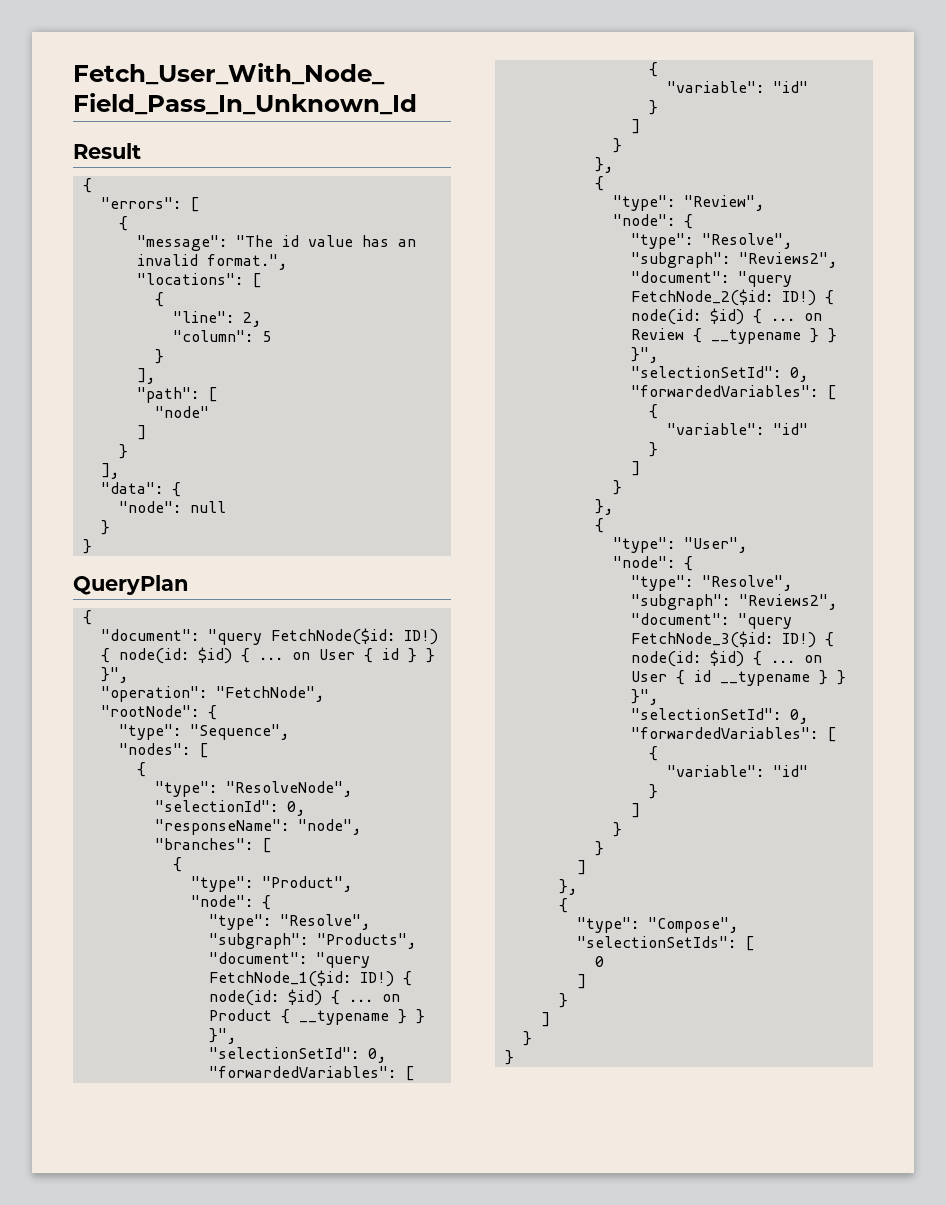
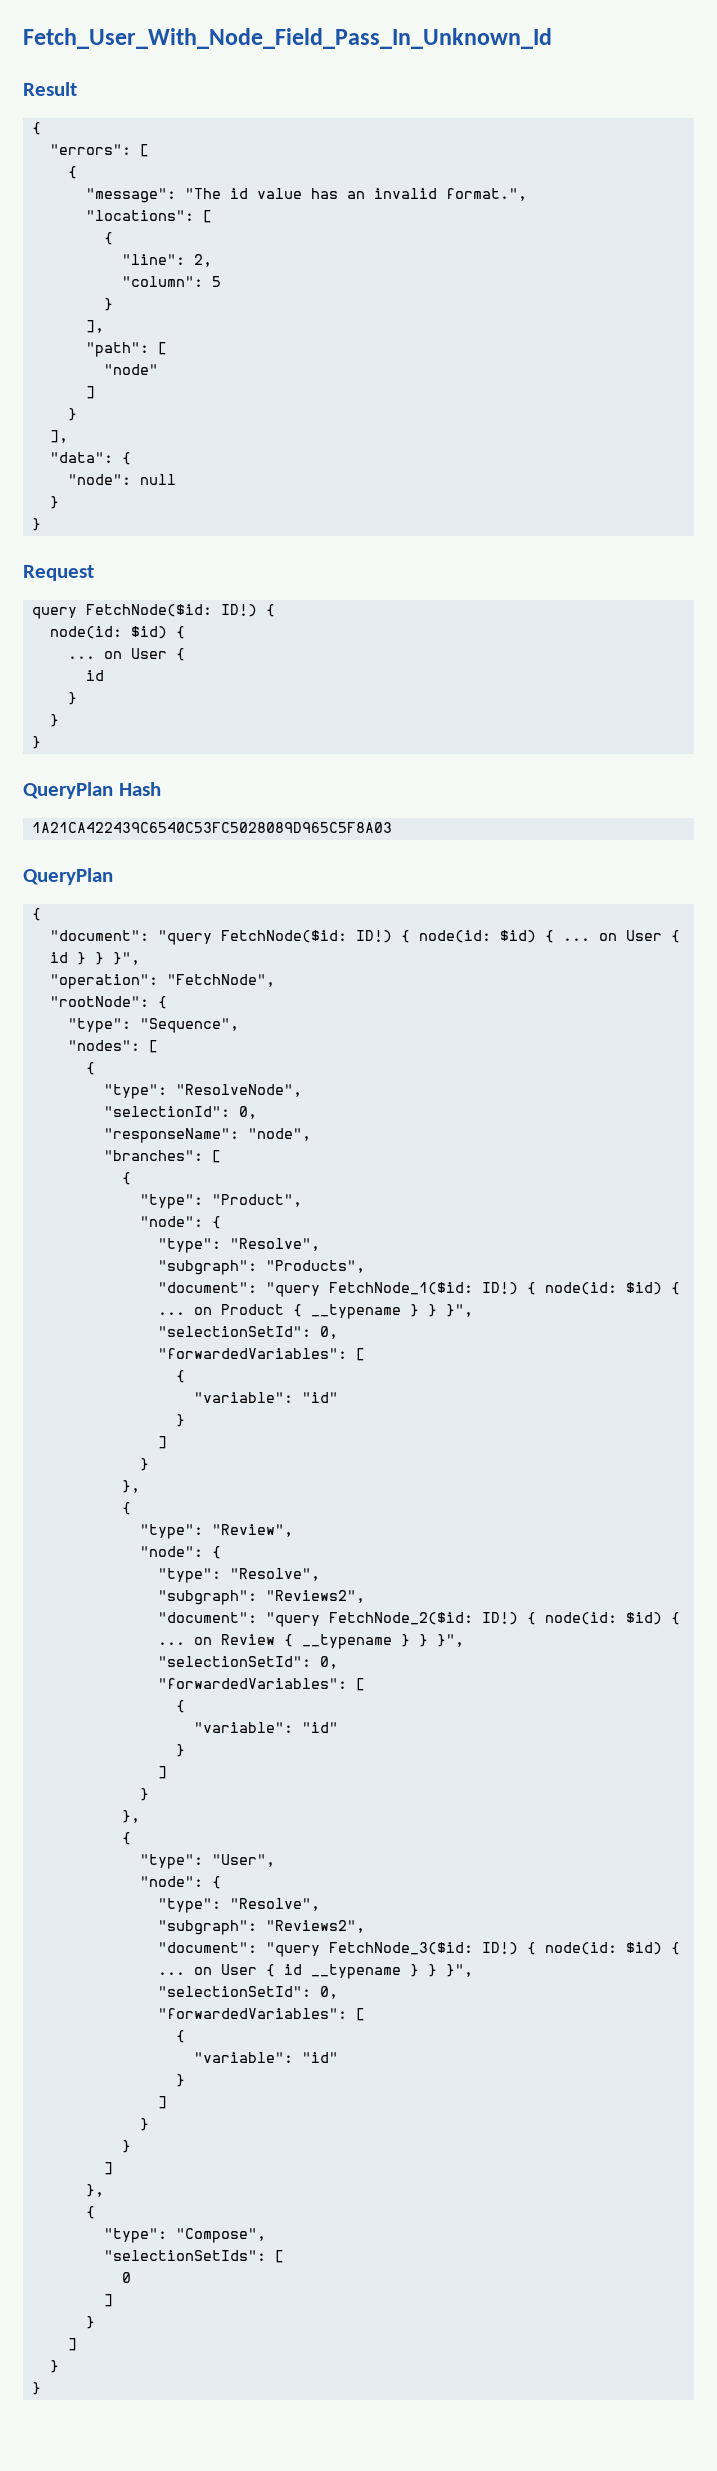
+ Request
+ query FetchNode($id: ID!) {
+ node(id: $id) {
+ ... on User {
+ id
+ }
+ }
+ }
+ QueryPlan Hash
+ 1A21CA422439C6540C53FC5028089D965C5F8A03

